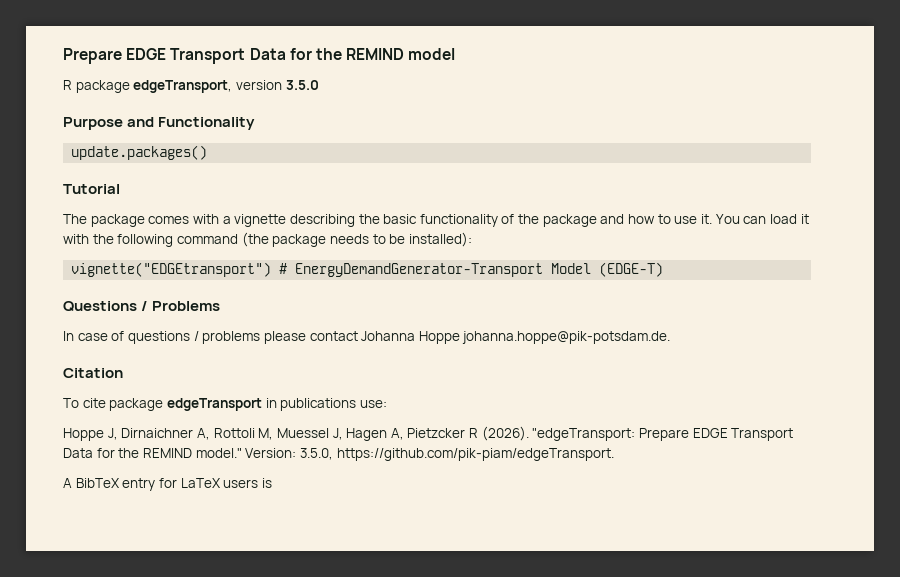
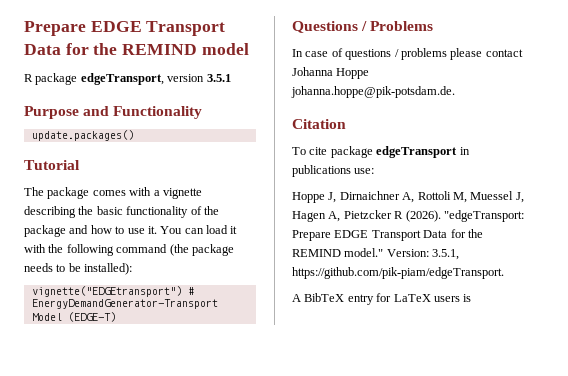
- R package edgeTransport, version 3.5.0
+ R package edgeTransport, version 3.5.1
- Version: 3.5.0, https://github.com/pik-piam/edgeTransport.
+ Version: 3.5.1, https://github.com/pik-piam/edgeTransport.

